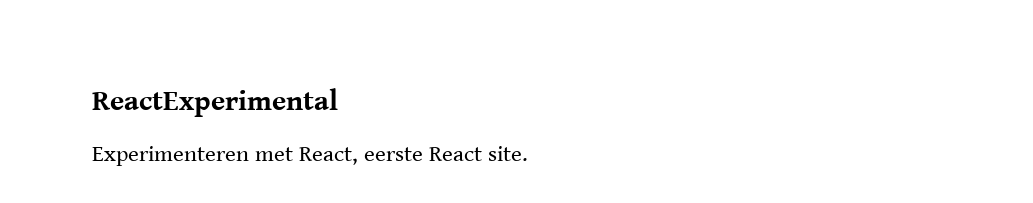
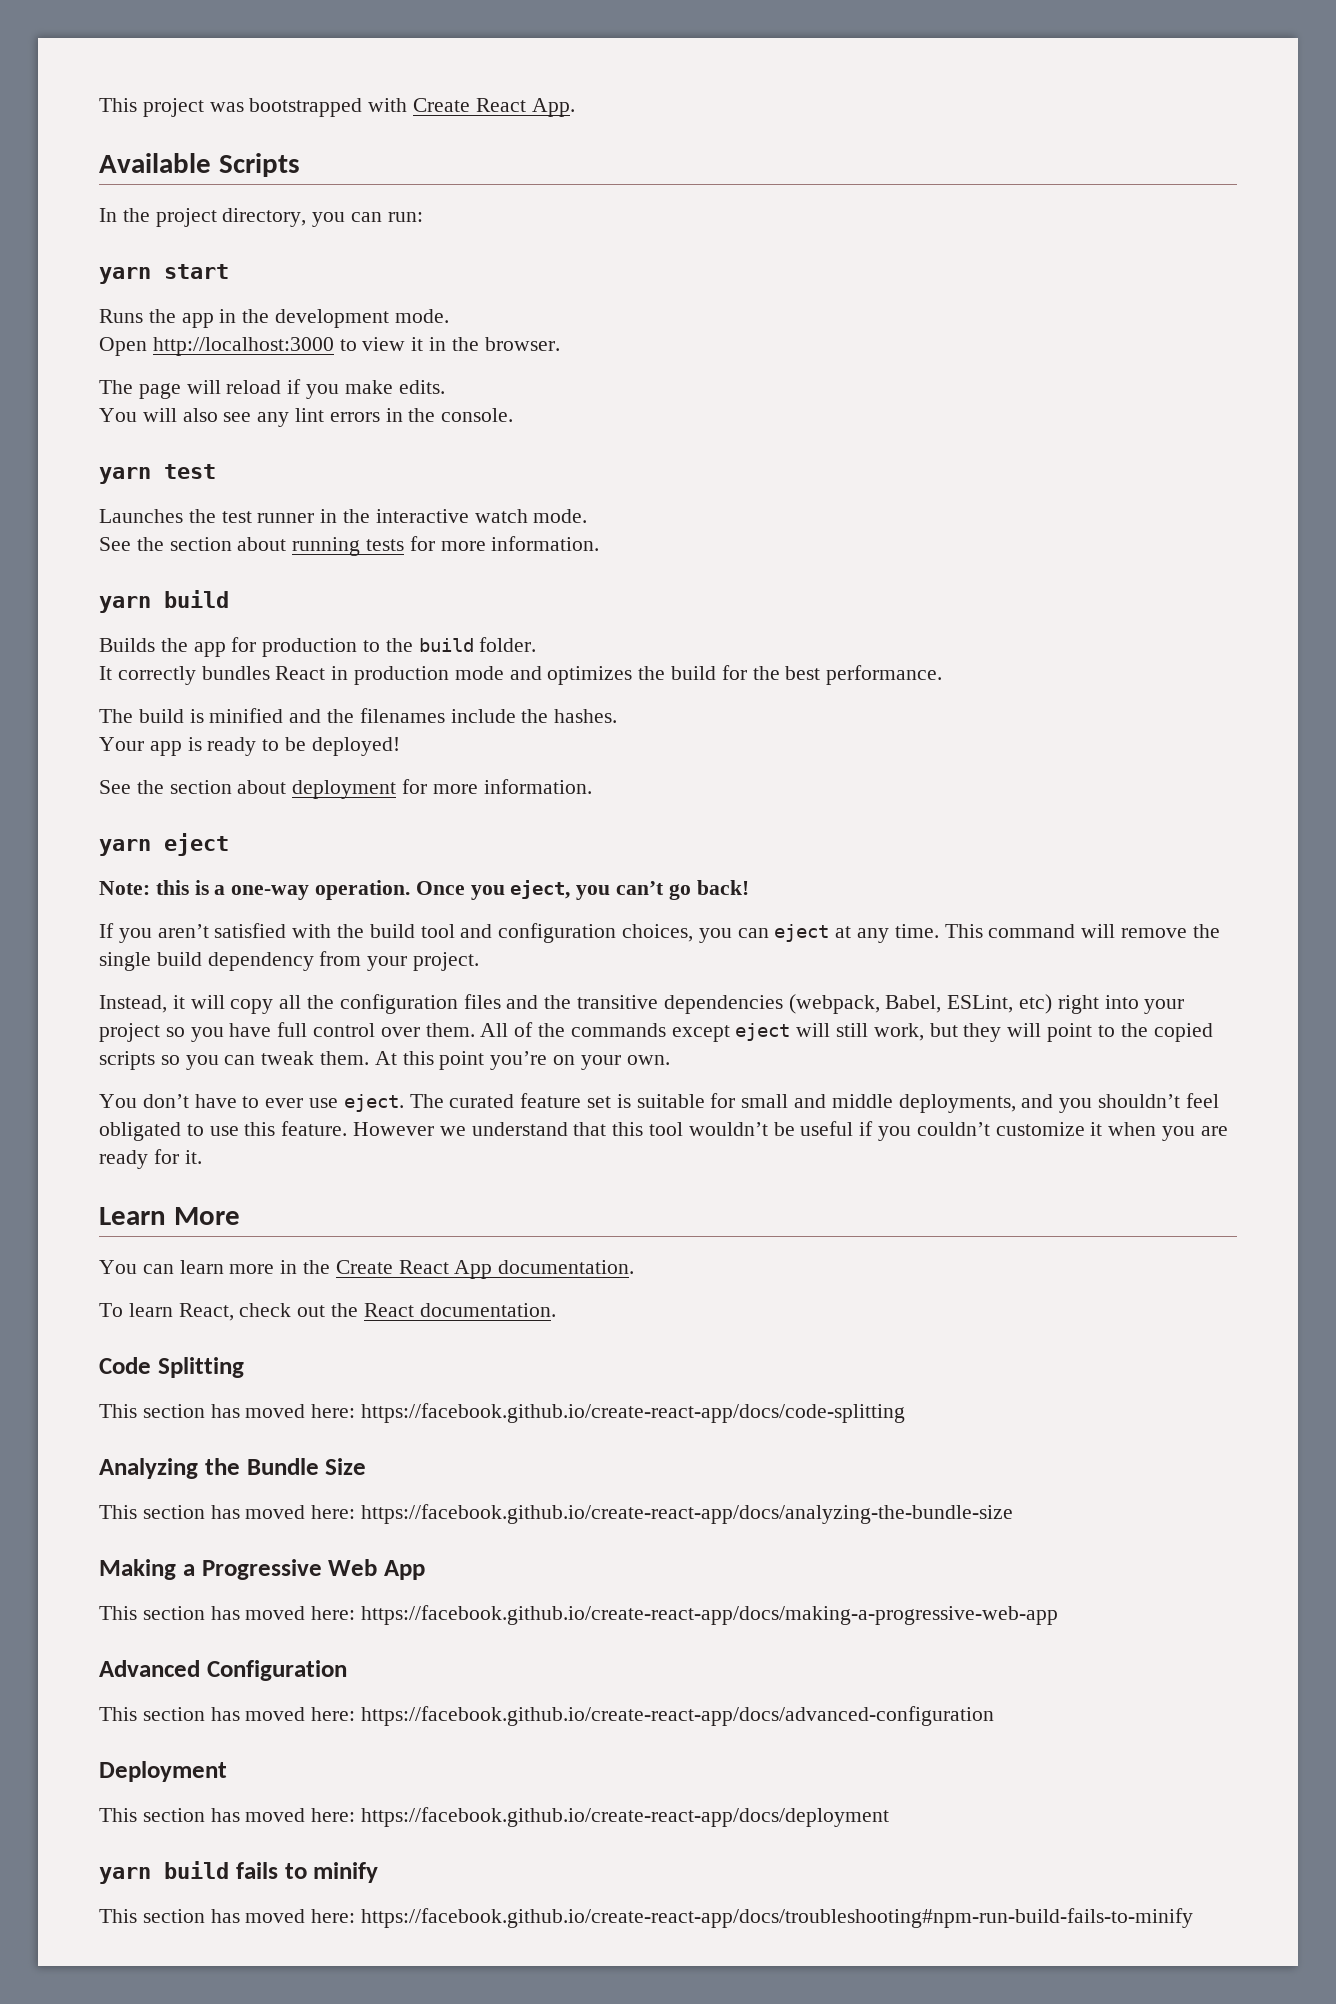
- ReactExperimental
- Experimenteren met React, eerste React site.
+ This project was bootstrapped with Create React App.
+ Available Scripts
+ In the project directory, you can run:
+ yarn start
+ Runs the app in the development mode.
+ Open http://localhost:3000 to view it in the browser.
+ The page will reload if you make edits.
+ You will also see any lint errors in the console.
+ yarn test
+ Launches the test runner in the interactive watch mode.
+ See the section about running tests for more information.
+ yarn build
+ Builds the app for production to the build folder.
+ It correctly bundles React in production mode and optimizes the build for the best performance.
+ The build is minified and the filenames include the hashes.
+ Your app is ready to be deployed!
+ See the section about deployment for more information.
+ yarn eject
+ Note: this is a one-way operation. Once you eject, you can’t go back!
+ If you aren’t satisfied with the build tool and configuration choices, you can eject at any time. This command will remove the single build dependency from your project.
+ Instead, it will copy all the configuration files and the transitive dependencies (webpack, Babel, ESLint, etc) right into your project so you have full control over them. All of the commands except eject will still work, but they will point to the copied scripts so you can tweak them. At this point you’re on your own.
+ You don’t have to ever use eject. The curated feature set is suitable for small and middle deployments, and you shouldn’t feel obligated to use this feature. However we understand that this tool wouldn’t be useful if you couldn’t customize it when you are ready for it.
+ Learn More
+ You can learn more in the Create React App documentation.
+ To learn React, check out the React documentation.
+ Code Splitting
+ This section has moved here: https://facebook.github.io/create-react-app/docs/code-splitting
+ Analyzing the Bundle Size
+ This section has moved here: https://facebook.github.io/create-react-app/docs/analyzing-the-bundle-size
+ Making a Progressive Web App
+ This section has moved here: https://facebook.github.io/create-react-app/docs/making-a-progressive-web-app
+ Advanced Configuration
+ This section has moved here: https://facebook.github.io/create-react-app/docs/advanced-configuration
+ Deployment
+ This section has moved here: https://facebook.github.io/create-react-app/docs/deployment
+ yarn build fails to minify
+ This section has moved here: https://facebook.github.io/create-react-app/docs/troubleshooting#npm-run-build-fails-to-minify

